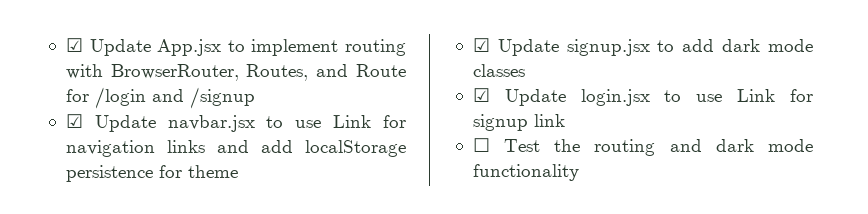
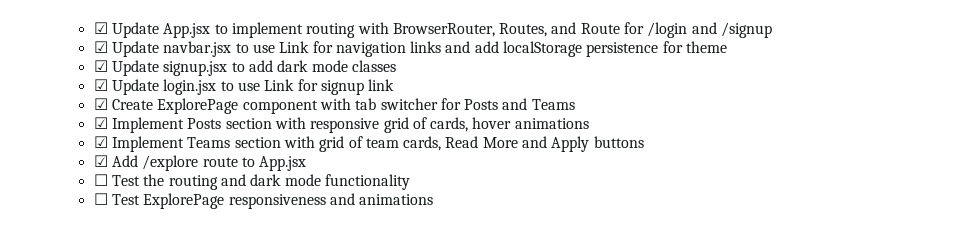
+ ☑ Create ExplorePage component with tab switcher for Posts and Teams
+ ☑ Implement Posts section with responsive grid of cards, hover animations
+ ☑ Implement Teams section with grid of team cards, Read More and Apply buttons
+ ☑ Add /explore route to App.jsx
+ ☐ Test ExplorePage responsiveness and animations

